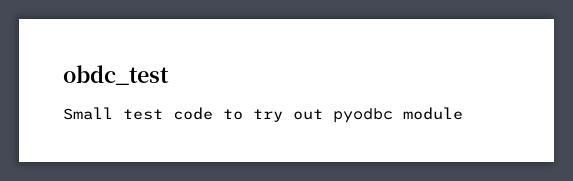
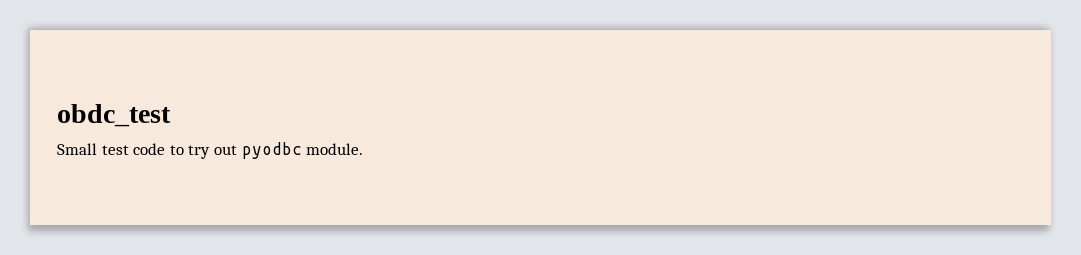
- Small test code to try out pyodbc module
+ Small test code to try out pyodbc module.

